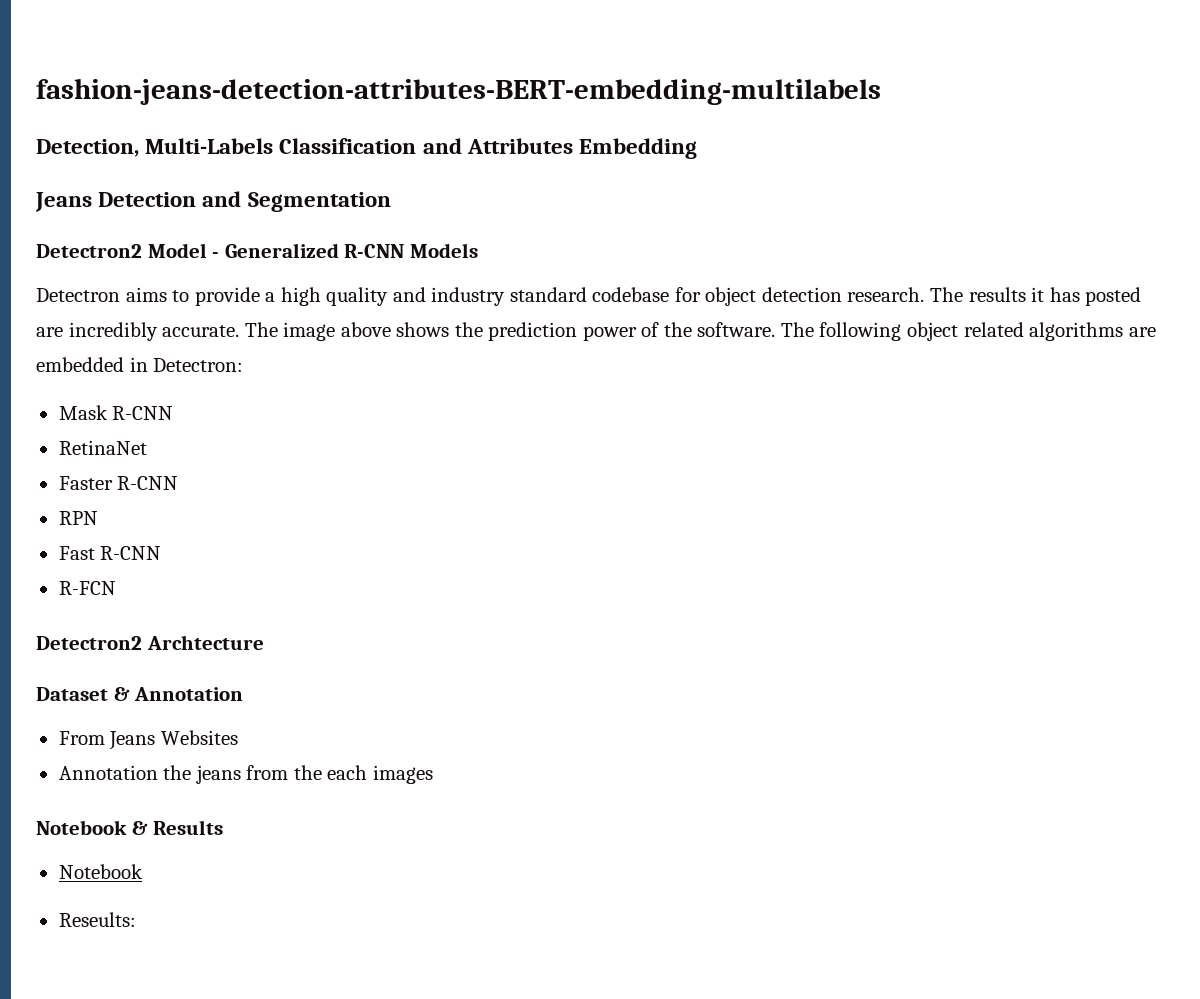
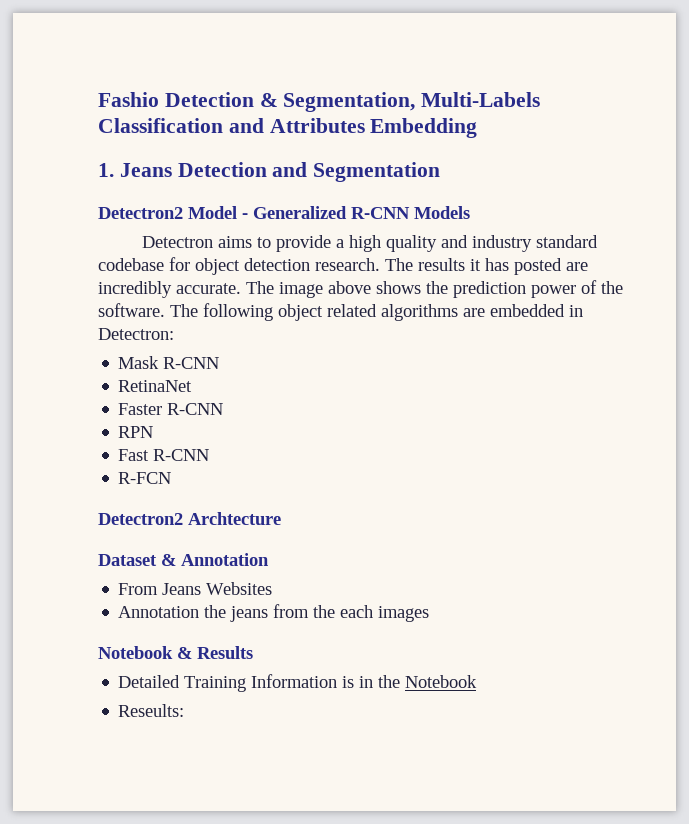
- fashion-jeans-detection-attributes-BERT-embedding-multilabels
- Detection, Multi-Labels Classification and Attributes Embedding
+ Fashio Detection & Segmentation, Multi-Labels Classification and Attributes Embedding
- Jeans Detection and Segmentation
+ 1. Jeans Detection and Segmentation
  Notebook & Results
- Notebook
+ Detailed Training Information is in the Notebook

